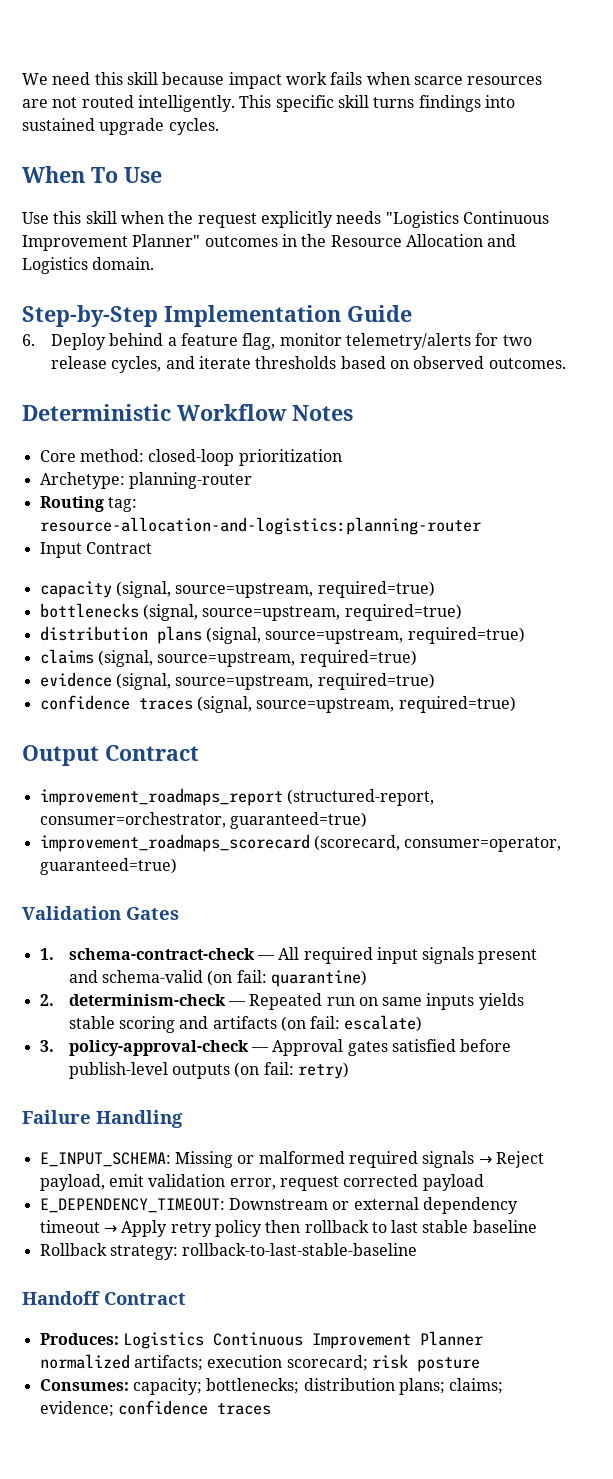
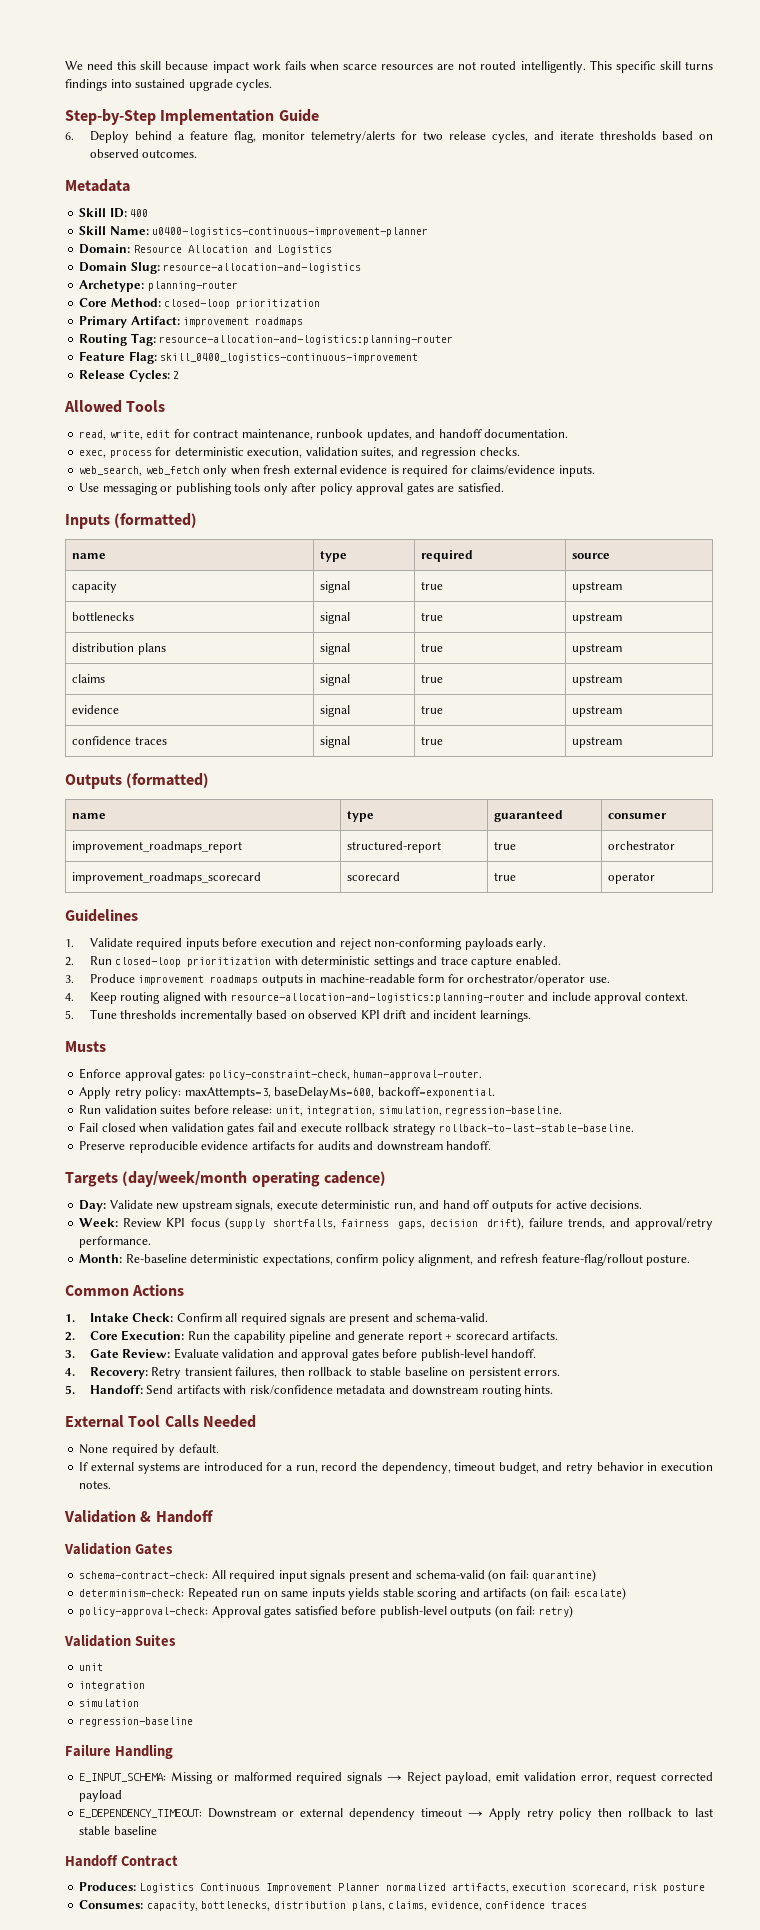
- When To Use
- Use this skill when the request explicitly needs "Logistics Continuous Improvement Planner" outcomes in the Resource Allocation and Logistics domain.
- Deterministic Workflow Notes
- Core method: closed-loop prioritization
+ Metadata
+ Skill ID: 400
+ Skill Name: u0400-logistics-continuous-improvement-planner
+ Domain: Resource Allocation and Logistics
+ Domain Slug: resource-allocation-and-logistics
  Archetype: planning-router
+ Core Method: closed-loop prioritization
+ Primary Artifact: improvement roadmaps
- Routing tag: resource-allocation-and-logistics:planning-router
+ Routing Tag: resource-allocation-and-logistics:planning-router
- Input Contract
- capacity (signal, source=upstream, required=true)
- bottlenecks (signal, source=upstream, required=true)
- distribution plans (signal, source=upstream, required=true)
- claims (signal, source=upstream, required=true)
- evidence (signal, source=upstream, required=true)
- confidence traces (signal, source=upstream, required=true)
- Output Contract
- improvement_roadmaps_report (structured-report, consumer=orchestrator, guaranteed=true)
- improvement_roadmaps_scorecard (scorecard, consumer=operator, guaranteed=true)
+ Feature Flag: skill_0400_logistics-continuous-improvement
+ Release Cycles: 2
+ Allowed Tools
+ read, write, edit for contract maintenance, runbook updates, and handoff documentation.
+ exec, process for deterministic execution, validation suites, and regression checks.
+ web_search, web_fetch only when fresh external evidence is required for claims/evidence inputs.
+ Use messaging or publishing tools only after policy approval gates are satisfied.
+ Inputs (formatted)
+ name | type | required | source
+ capacity | signal | true | upstream
+ bottlenecks | signal | true | upstream
+ distribution plans | signal | true | upstream
+ claims | signal | true | upstream
+ evidence | signal | true | upstream
+ confidence traces | signal | true | upstream
+ Outputs (formatted)
+ name | type | guaranteed | consumer
+ improvement_roadmaps_report | structured-report | true | orchestrator
+ improvement_roadmaps_scorecard | scorecard | true | operator
+ Guidelines
+ 1. Validate required inputs before execution and reject non-conforming payloads early.
+ 2. Run closed-loop prioritization with deterministic settings and trace capture enabled.
+ 3. Produce improvement roadmaps outputs in machine-readable form for orchestrator/operator use.
+ 4. Keep routing aligned with resource-allocation-and-logistics:planning-router and include approval context.
+ 5. Tune thresholds incrementally based on observed KPI drift and incident learnings.
+ Musts
+ Enforce approval gates: policy-constraint-check, human-approval-router.
+ Apply retry policy: maxAttempts=3, baseDelayMs=600, backoff=exponential.
+ Run validation suites before release: unit, integration, simulation, regression-baseline.
+ Fail closed when validation gates fail and execute rollback strategy rollback-to-last-stable-baseline.
+ Preserve reproducible evidence artifacts for audits and downstream handoff.
+ Targets (day/week/month operating cadence)
+ Day: Validate new upstream signals, execute deterministic run, and hand off outputs for active decisions.
+ Week: Review KPI focus (supply shortfalls, fairness gaps, decision drift), failure trends, and approval/retry performance.
+ Month: Re-baseline deterministic expectations, confirm policy alignment, and refresh feature-flag/rollout posture.
+ Common Actions
+ 1. Intake Check: Confirm all required signals are present and schema-valid.
+ 2. Core Execution: Run the capability pipeline and generate report + scorecard artifacts.
+ 3. Gate Review: Evaluate validation and approval gates before publish-level handoff.
+ 4. Recovery: Retry transient failures, then rollback to stable baseline on persistent errors.
+ 5. Handoff: Send artifacts with risk/confidence metadata and downstream routing hints.
+ External Tool Calls Needed
+ None required by default.
+ If external systems are introduced for a run, record the dependency, timeout budget, and retry behavior in execution notes.
+ Validation & Handoff
- 1. schema-contract-check — All required input signals present and schema-valid (on fail: quarantine)
+ schema-contract-check: All required input signals present and schema-valid (on fail: quarantine)
- 2. determinism-check — Repeated run on same inputs yields stable scoring and artifacts (on fail: escalate)
+ determinism-check: Repeated run on same inputs yields stable scoring and artifacts (on fail: escalate)
- 3. policy-approval-check — Approval gates satisfied before publish-level outputs (on fail: retry)
+ policy-approval-check: Approval gates satisfied before publish-level outputs (on fail: retry)
+ Validation Suites
+ unit
+ integration
+ simulation
+ regression-baseline
- Rollback strategy: rollback-to-last-stable-baseline
- Produces: Logistics Continuous Improvement Planner normalized artifacts; execution scorecard; risk posture
+ Produces: Logistics Continuous Improvement Planner normalized artifacts, execution scorecard, risk posture
- Consumes: capacity; bottlenecks; distribution plans; claims; evidence; confidence traces
+ Consumes: capacity, bottlenecks, distribution plans, claims, evidence, confidence traces

